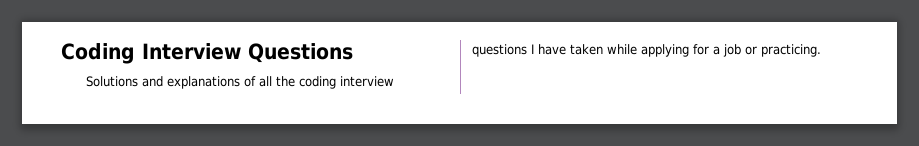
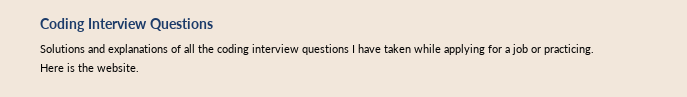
+ Here is the website.

